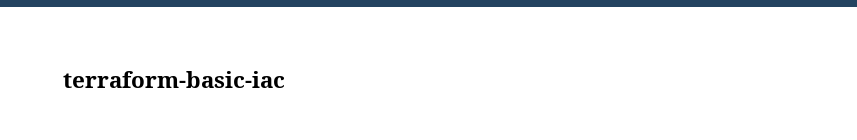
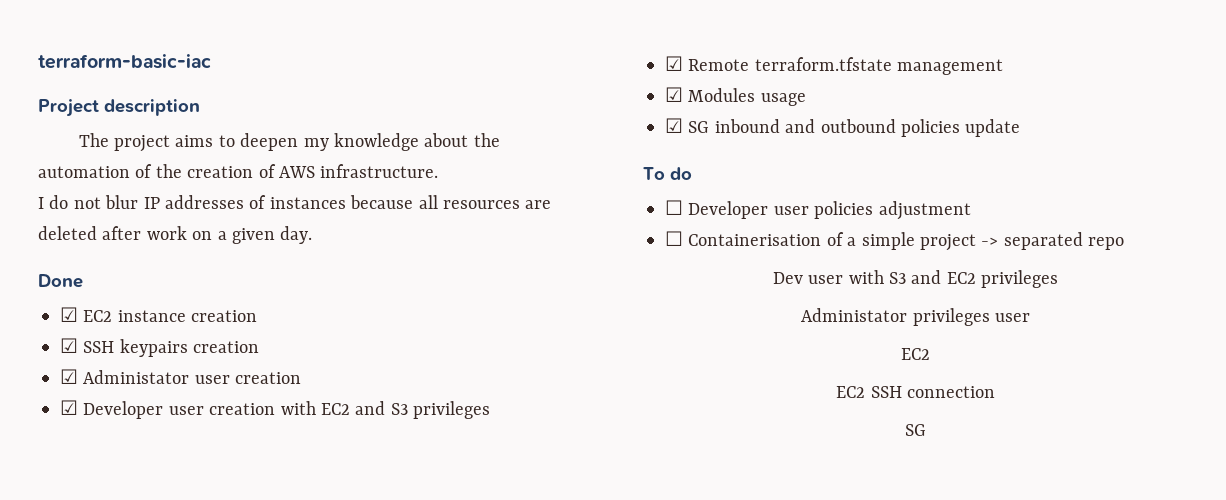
+ Project description
+ The project aims to deepen my knowledge about the automation of the creation of AWS infrastructure.
+ I do not blur IP addresses of instances because all resources are deleted after work on a given day.
+ Done
+ ☑ EC2 instance creation
+ ☑ SSH keypairs creation
+ ☑ Administator user creation
+ ☑ Developer user creation with EC2 and S3 privileges
+ ☑ Remote terraform.tfstate management
+ ☑ Modules usage
+ ☑ SG inbound and outbound policies update
+ To do
+ ☐ Developer user policies adjustment
+ ☐ Containerisation of a simple project -> separated repo
+ Dev user with S3 and EC2 privileges
+ Administator privileges user
+ EC2
+ EC2 SSH connection
+ SG

